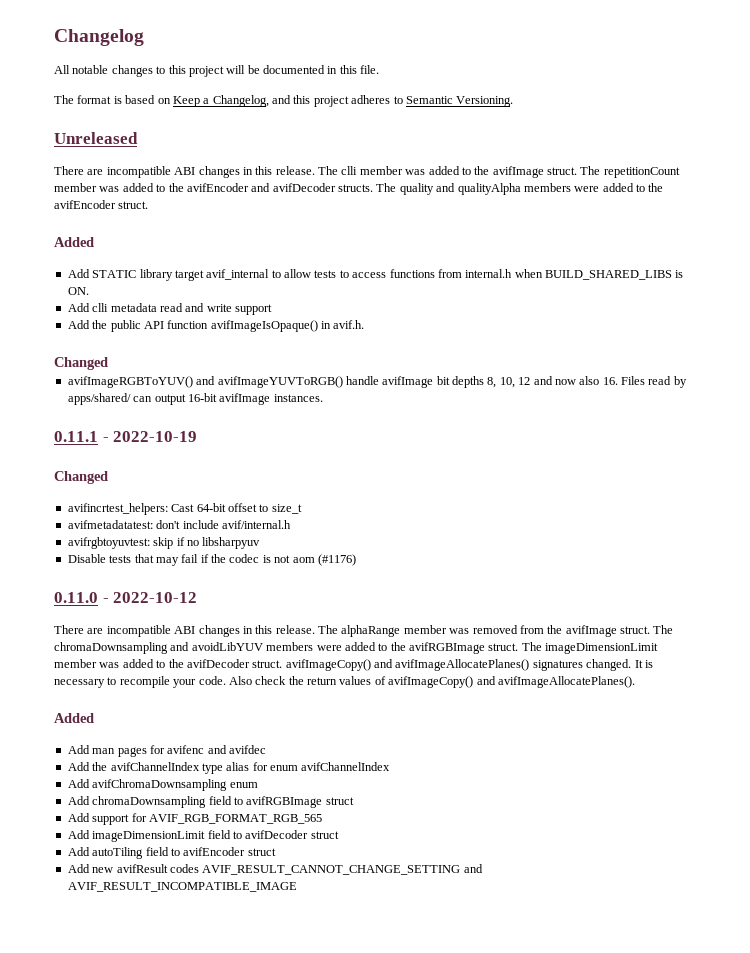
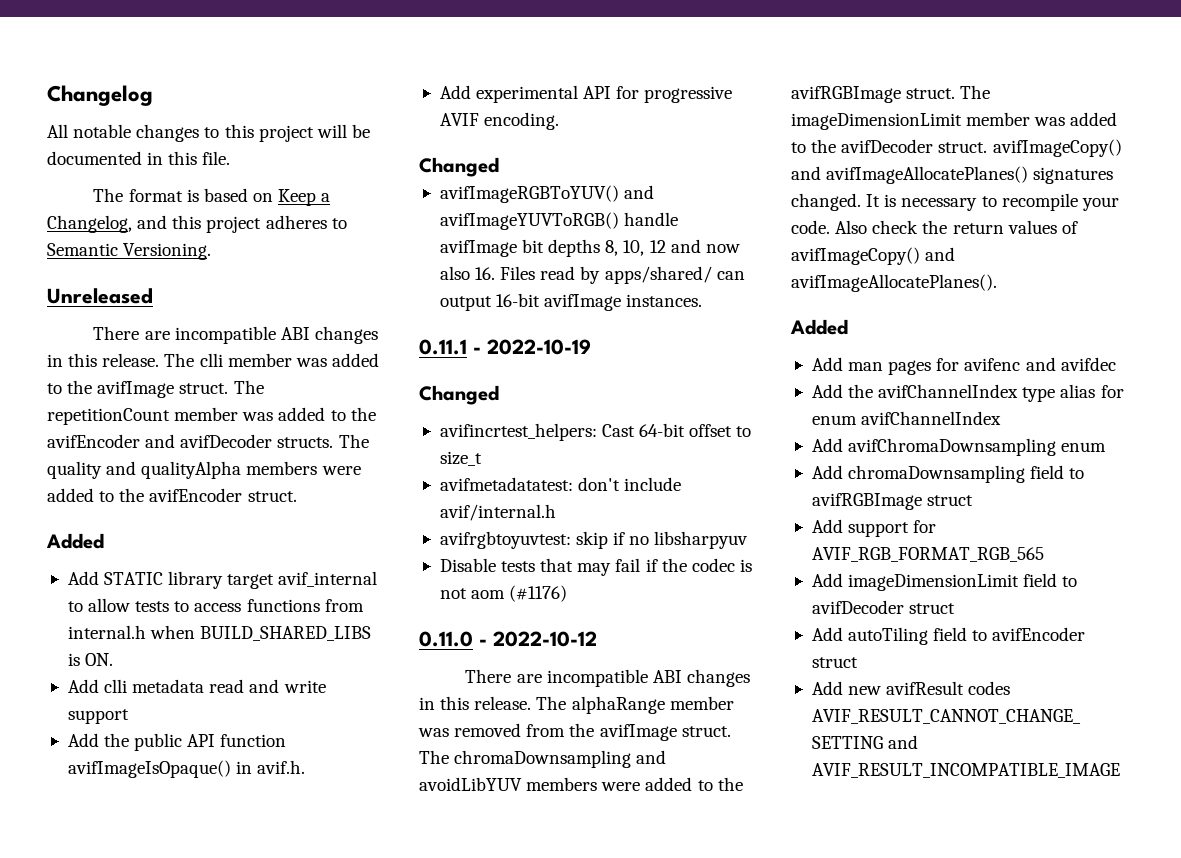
+ Add experimental API for progressive AVIF encoding.

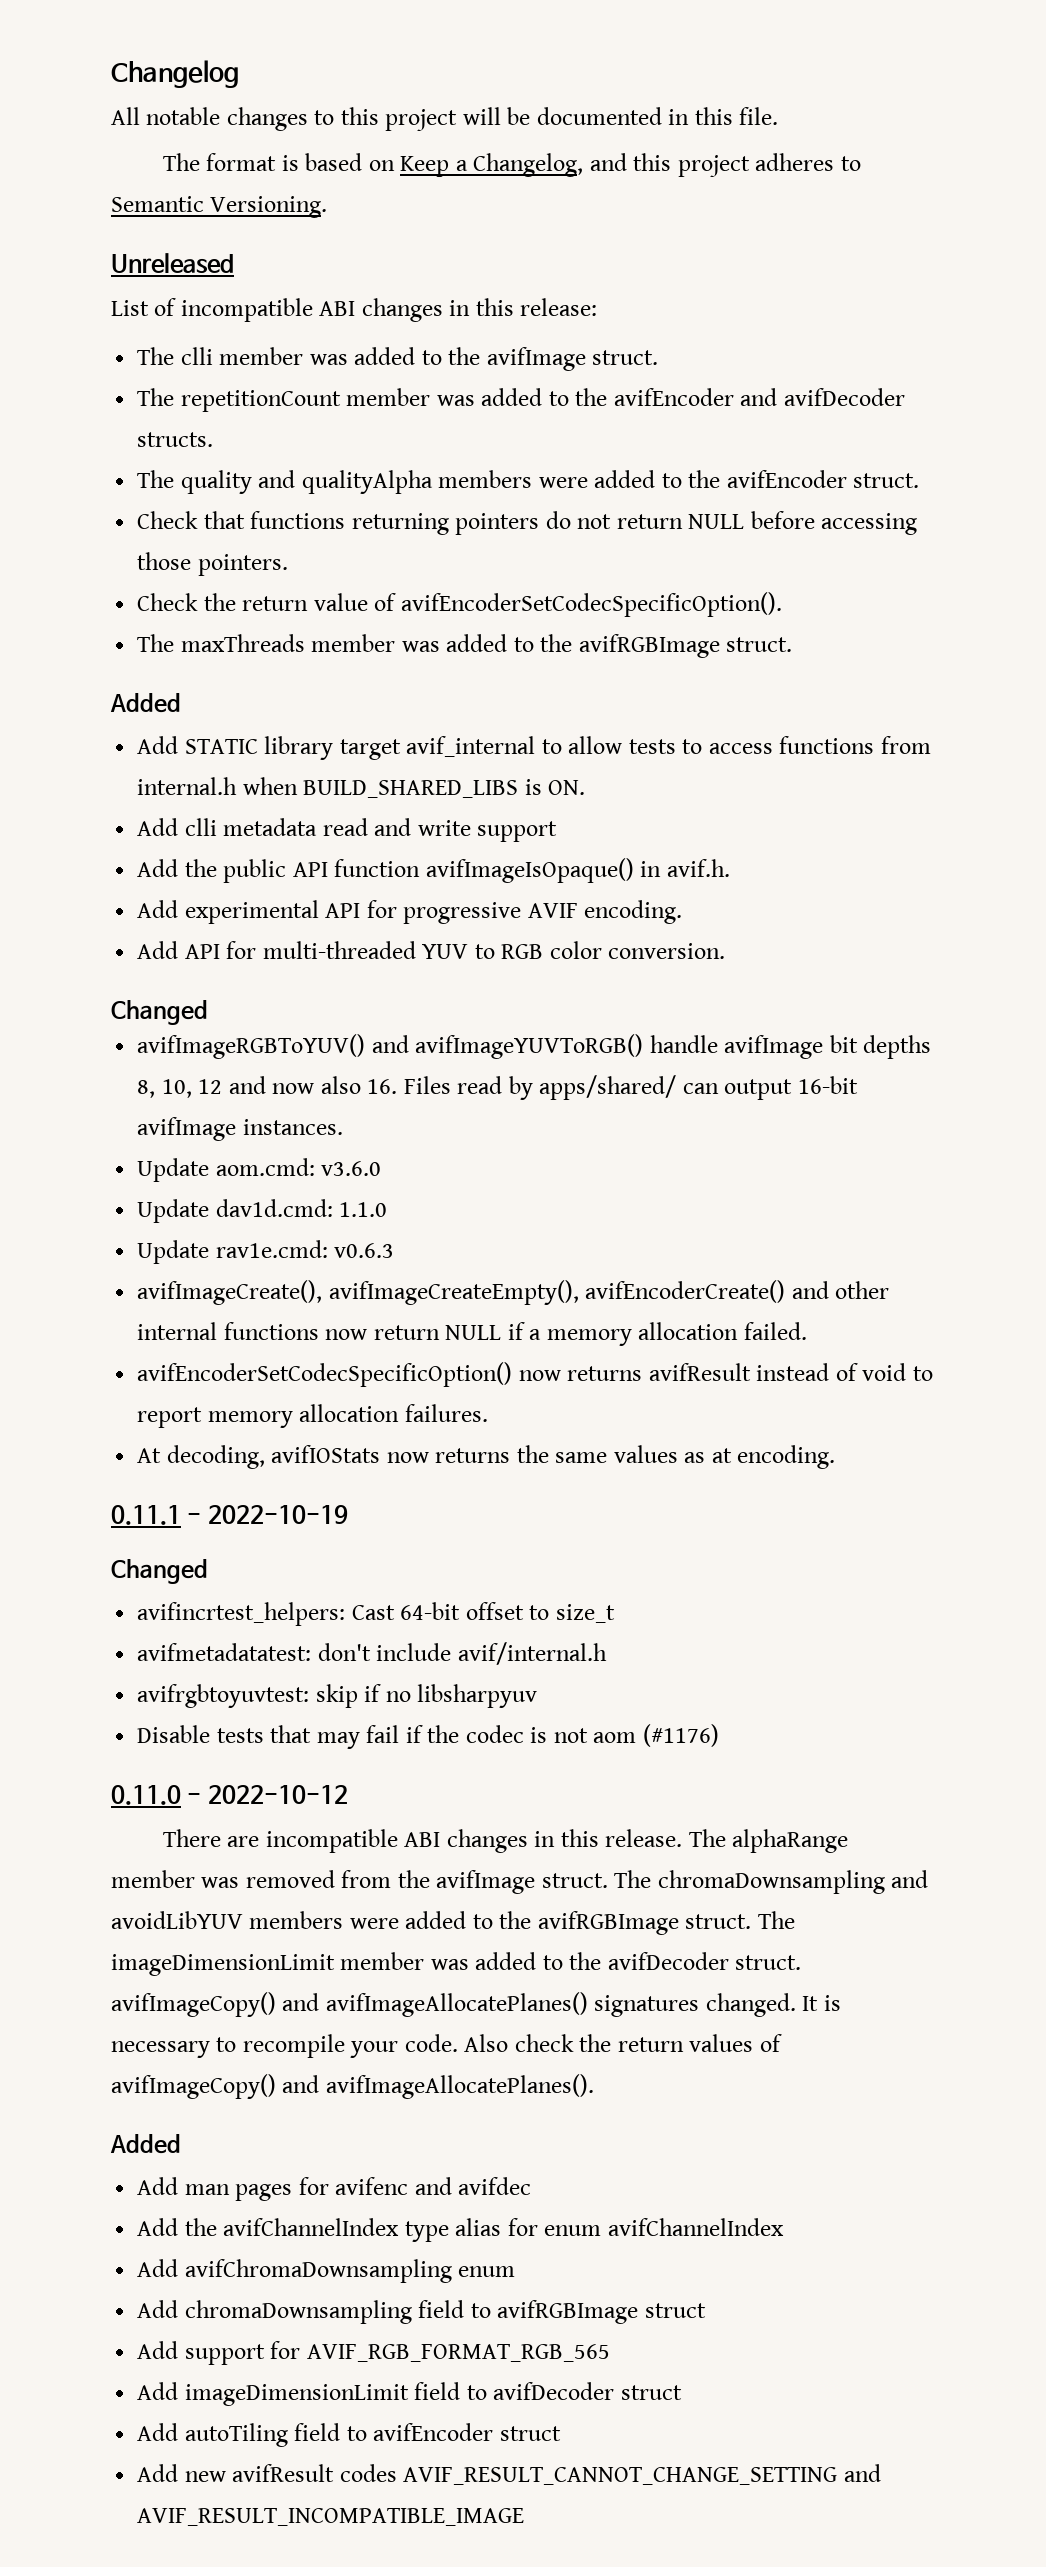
- There are incompatible ABI changes in this release. The clli member was added to the avifImage struct. The repetitionCount member was added to the avifEncoder and avifDecoder structs. The quality and qualityAlpha members were added to the avifEncoder struct.
+ List of incompatible ABI changes in this release:
+ The clli member was added to the avifImage struct.
+ The repetitionCount member was added to the avifEncoder and avifDecoder structs.
+ The quality and qualityAlpha members were added to the avifEncoder struct.
+ Check that functions returning pointers do not return NULL before accessing those pointers.
+ Check the return value of avifEncoderSetCodecSpecificOption().
+ The maxThreads member was added to the avifRGBImage struct.
+ Add API for multi-threaded YUV to RGB color conversion.
+ Update aom.cmd: v3.6.0
+ Update dav1d.cmd: 1.1.0
+ Update rav1e.cmd: v0.6.3
+ avifImageCreate(), avifImageCreateEmpty(), avifEncoderCreate() and other internal functions now return NULL if a memory allocation failed.
+ avifEncoderSetCodecSpecificOption() now returns avifResult instead of void to report memory allocation failures.
+ At decoding, avifIOStats now returns the same values as at encoding.

